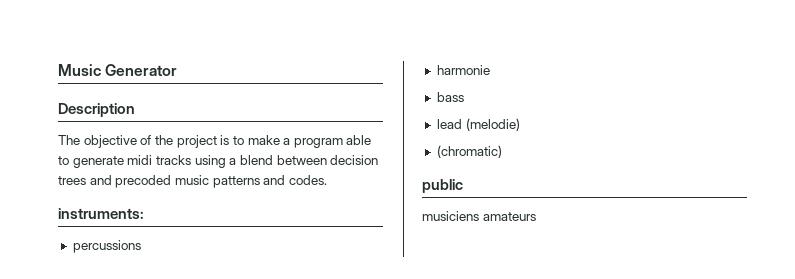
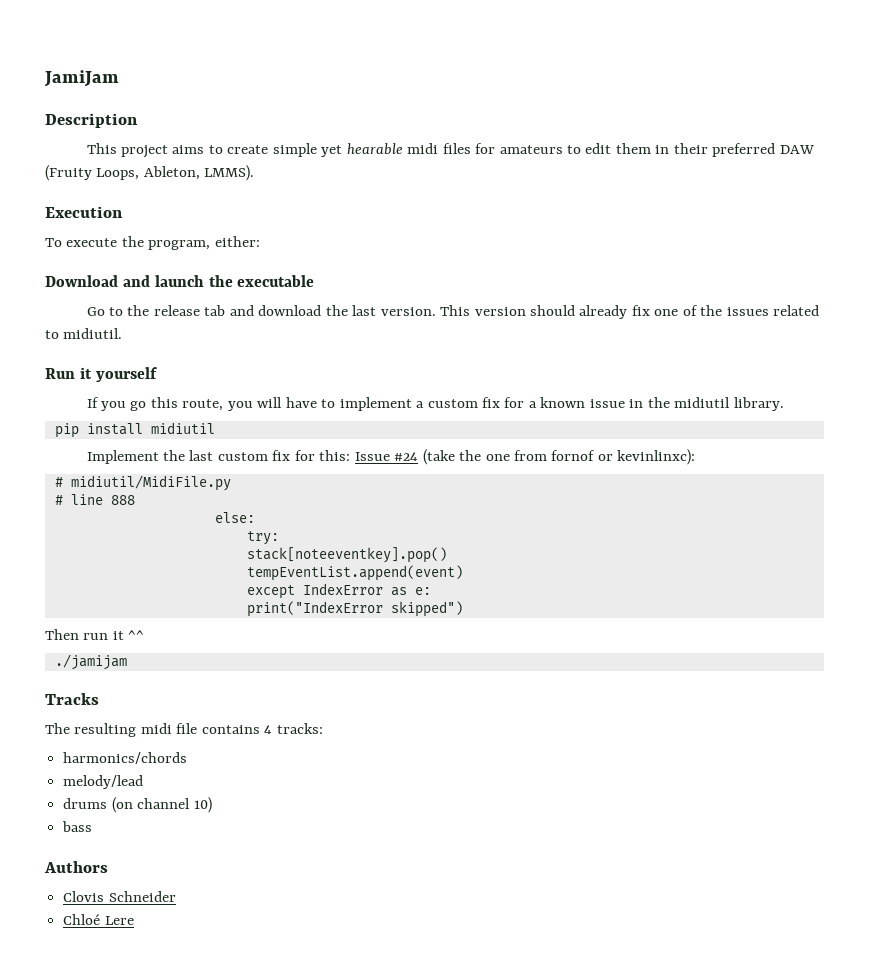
- Music Generator
+ JamiJam
- The objective of the project is to make a program able to generate midi tracks using a blend between decision trees and precoded music patterns and codes.
- instruments:
- percussions
- harmonie
+ This project aims to create simple yet hearable midi files for amateurs to edit them in their preferred DAW (Fruity Loops, Ableton, LMMS).
+ Execution
+ To execute the program, either:
+ Download and launch the executable
+ Go to the release tab and download the last version. This version should already fix one of the issues related to midiutil.
+ Run it yourself
+ If you go this route, you will have to implement a custom fix for a known issue in the midiutil library.
+ pip install midiutil
+ Implement the last custom fix for this: Issue #24 (take the one from fornof or kevinlinxc):
+ # midiutil/MidiFile.py
+ # line 888
+ else:
+ try:
+ stack[noteeventkey].pop()
+ tempEventList.append(event)
+ except IndexError as e:
+ print("IndexError skipped")
+ Then run it ^^
+ ./jamijam
+ Tracks
+ The resulting midi file contains 4 tracks:
+ harmonics/chords
+ melody/lead
+ drums (on channel 10)
  bass
- lead (melodie)
- (chromatic)
- public
- musiciens amateurs
+ Authors
+ Clovis Schneider
+ Chloé Lere

